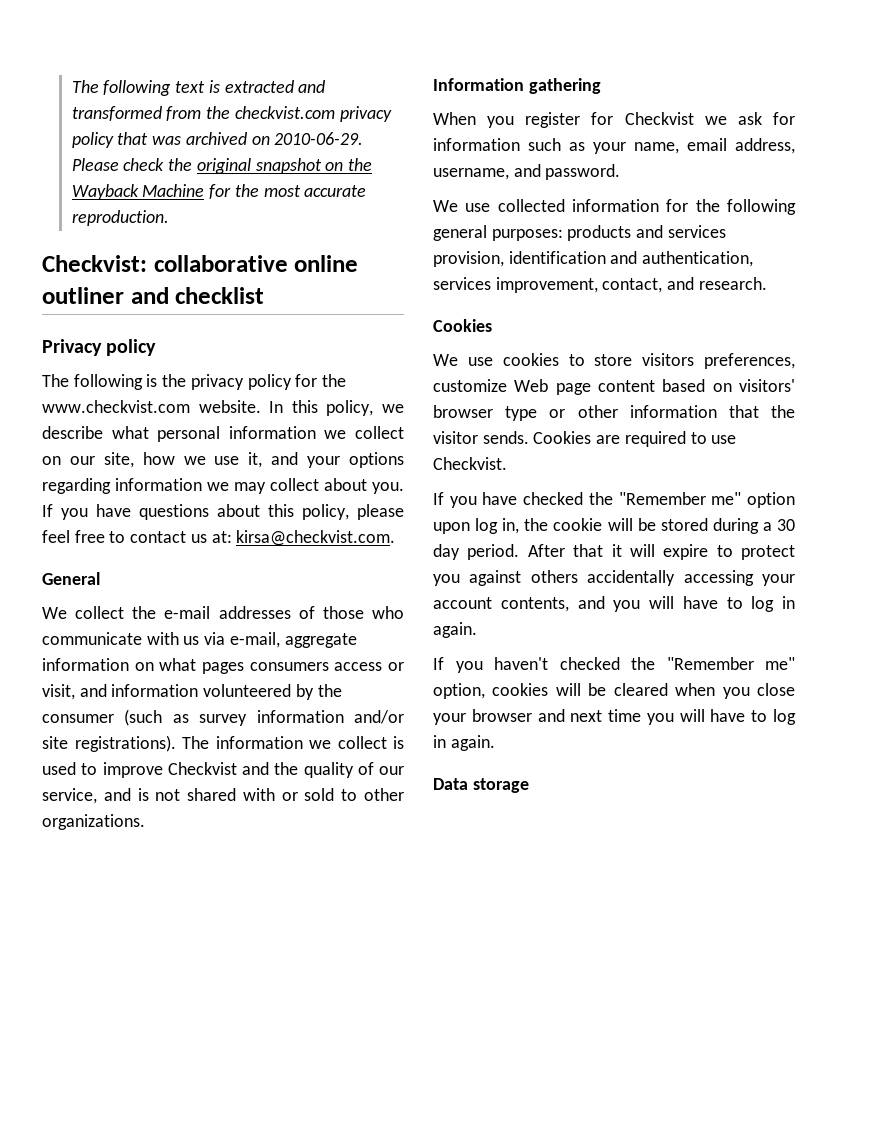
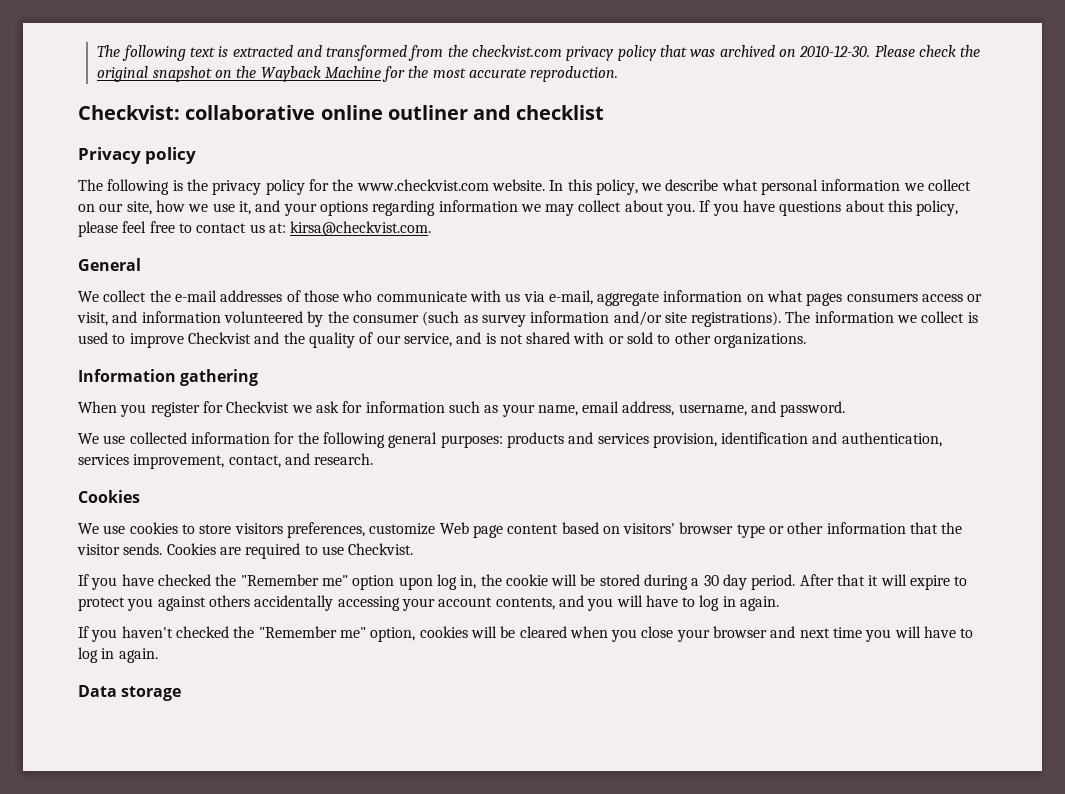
- The following text is extracted and transformed from the checkvist.com privacy policy that was archived on 2010-06-29.
+ The following text is extracted and transformed from the checkvist.com privacy policy that was archived on 2010-12-30.

